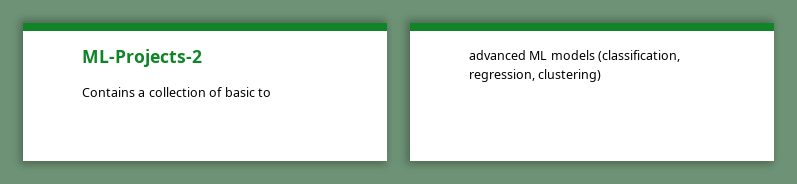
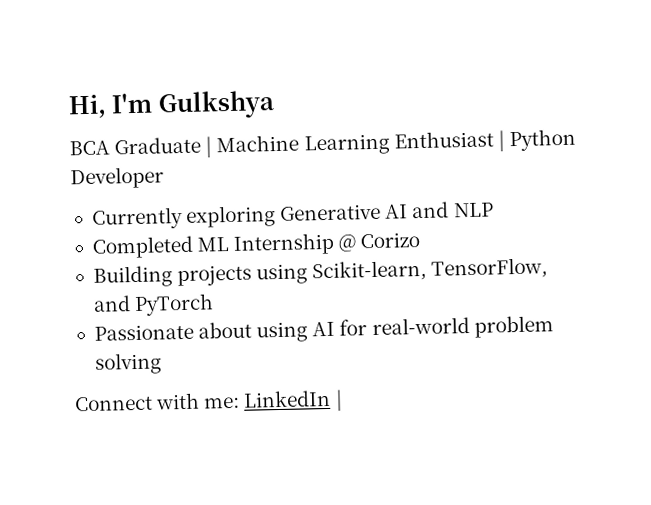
- ML-Projects-2
- Contains a collection of basic to advanced ML models (classification, regression, clustering)
+ Hi, I'm Gulkshya
+ BCA Graduate | Machine Learning Enthusiast | Python Developer
+ Currently exploring Generative AI and NLP
+ Completed ML Internship @ Corizo
+ Building projects using Scikit-learn, TensorFlow, and PyTorch
+ Passionate about using AI for real-world problem solving
+ Connect with me: LinkedIn |

